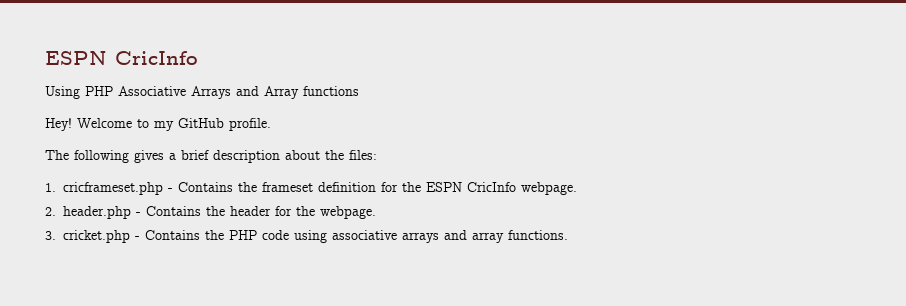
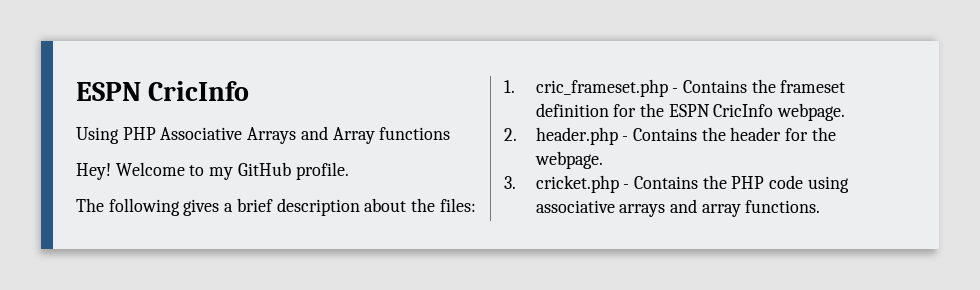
- 1. cricframeset.php - Contains the frameset definition for the ESPN CricInfo webpage.
+ 1. cric_frameset.php - Contains the frameset definition for the ESPN CricInfo webpage.

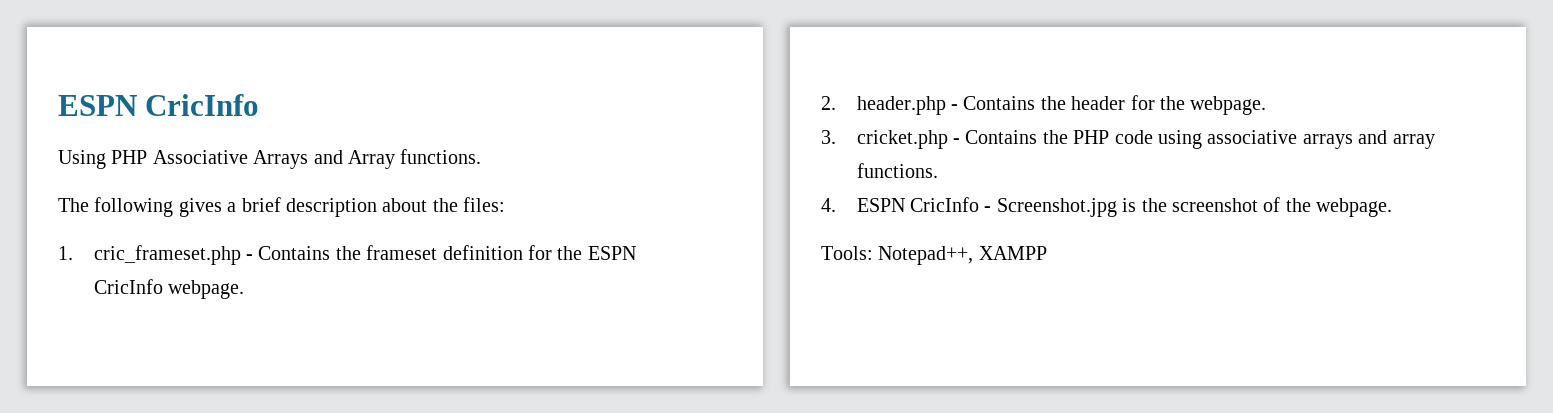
- Using PHP Associative Arrays and Array functions
- Hey! Welcome to my GitHub profile.
+ Using PHP Associative Arrays and Array functions.
+ 4. ESPN CricInfo - Screenshot.jpg is the screenshot of the webpage.
+ Tools: Notepad++, XAMPP

